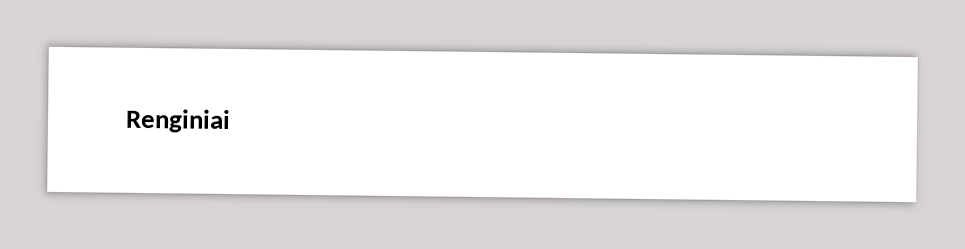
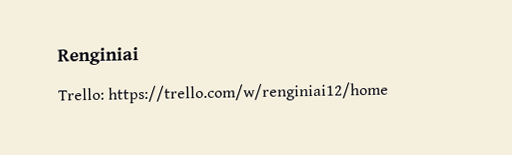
+ Trello: https://trello.com/w/renginiai12/home

